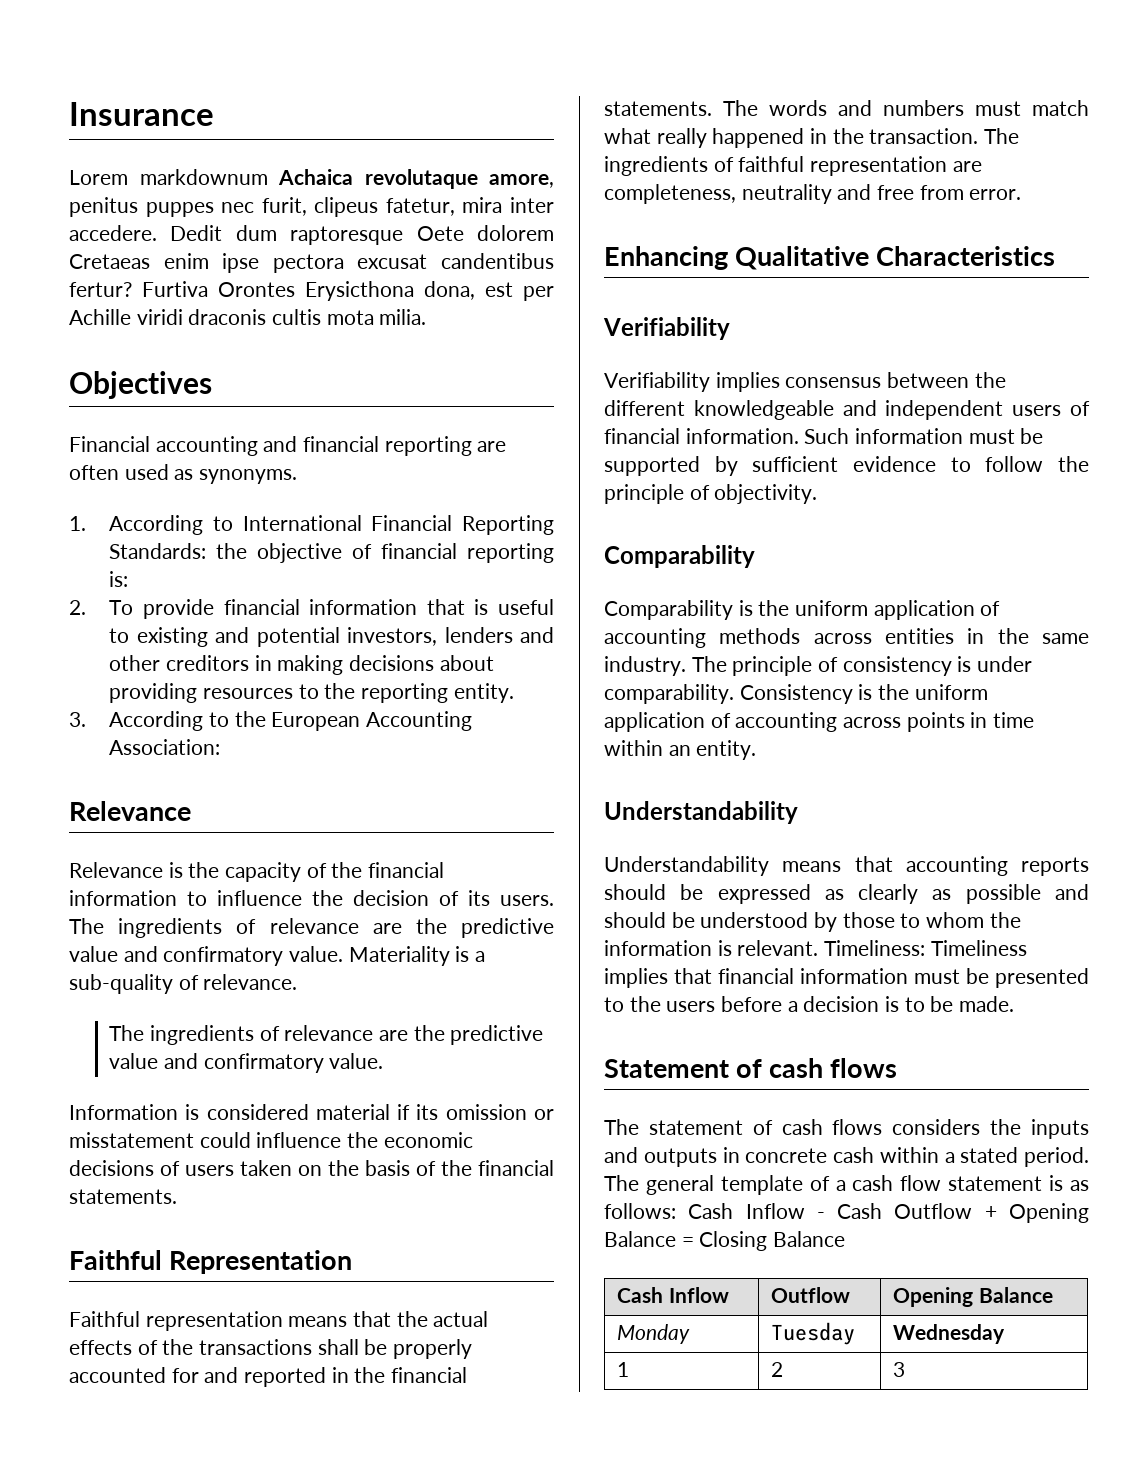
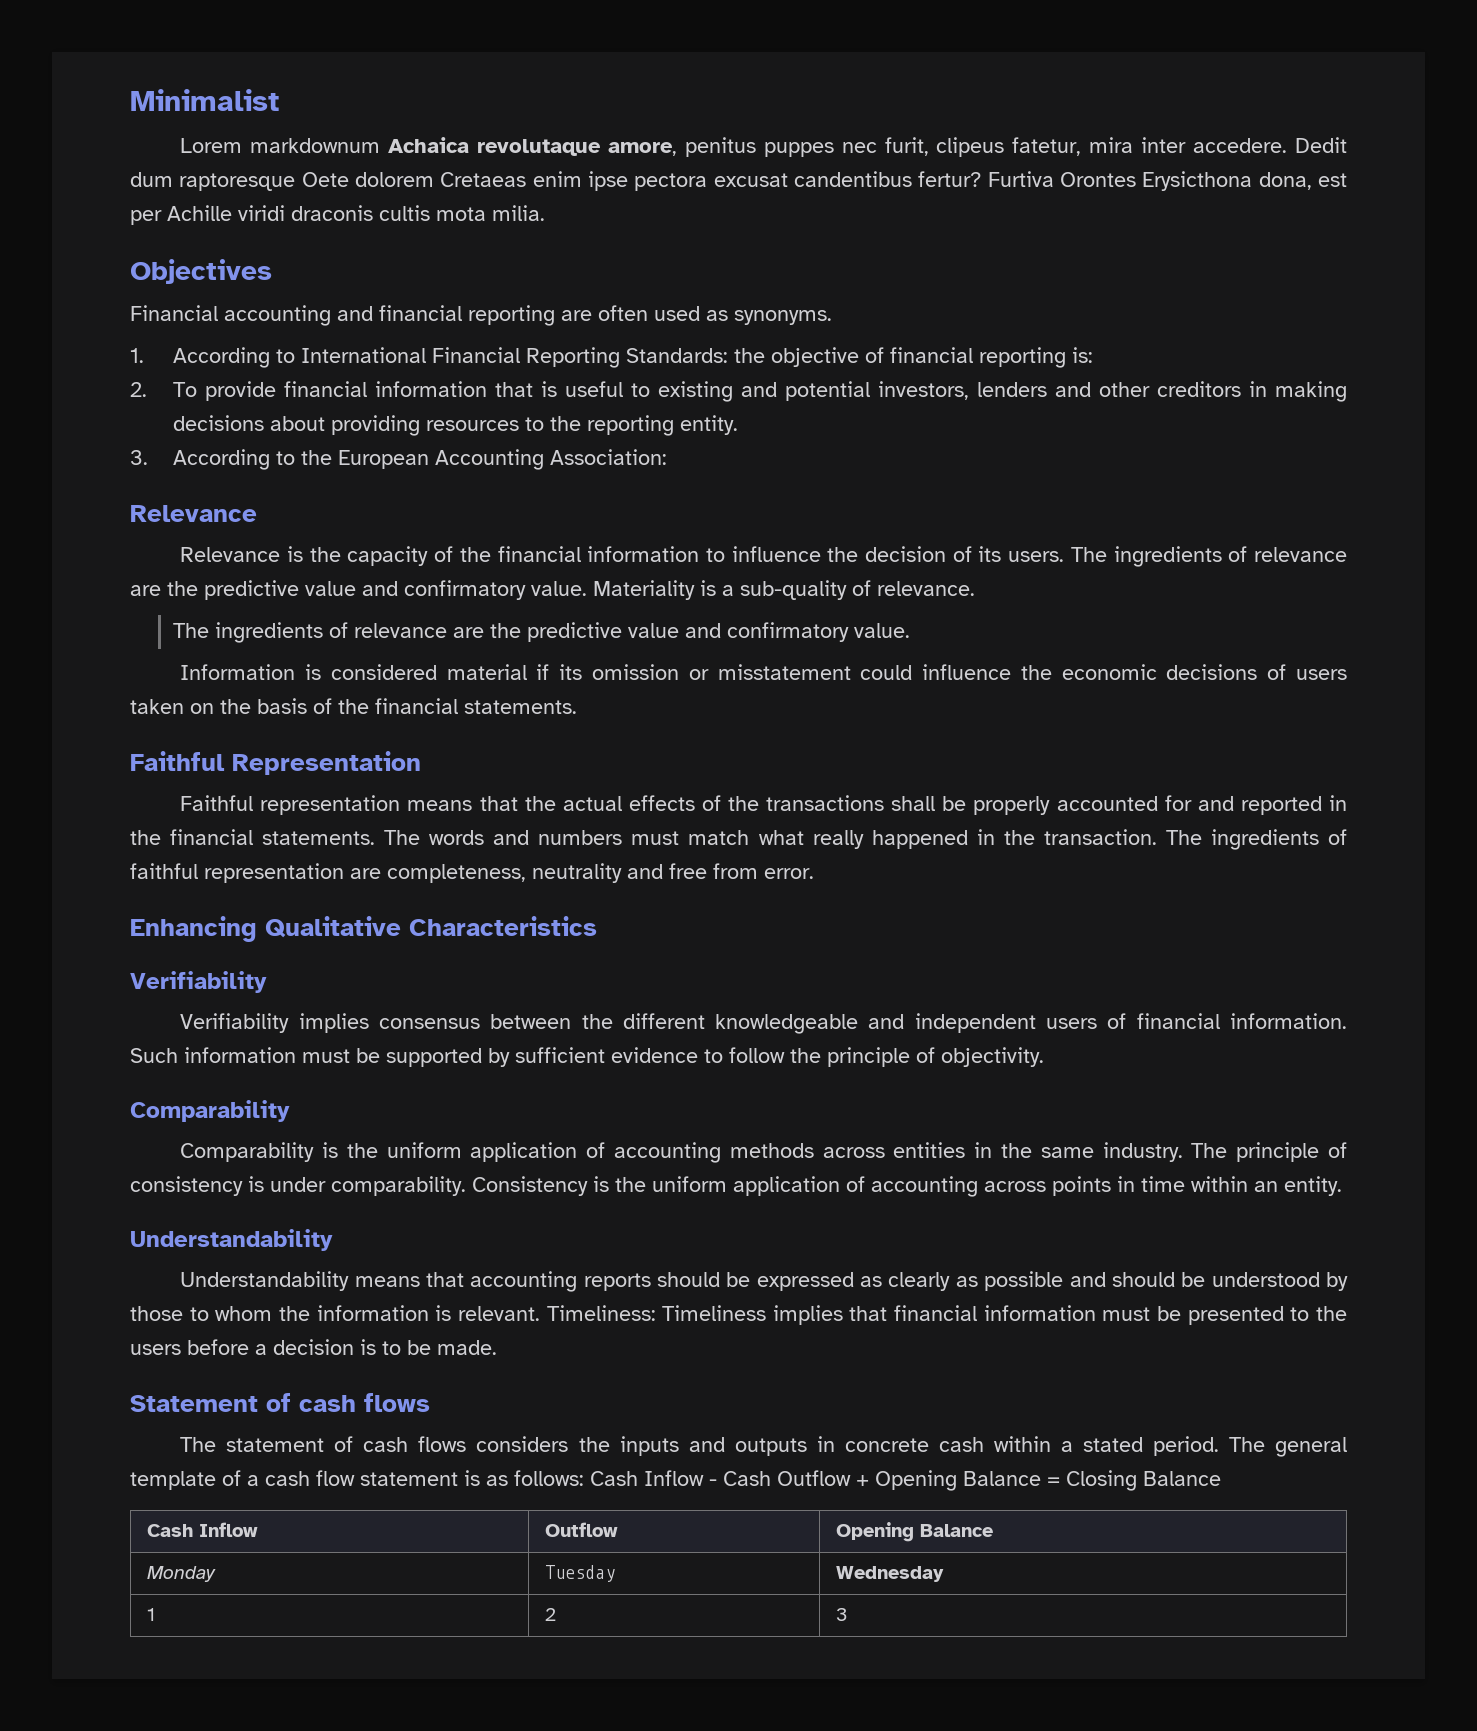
- Insurance
+ Minimalist

